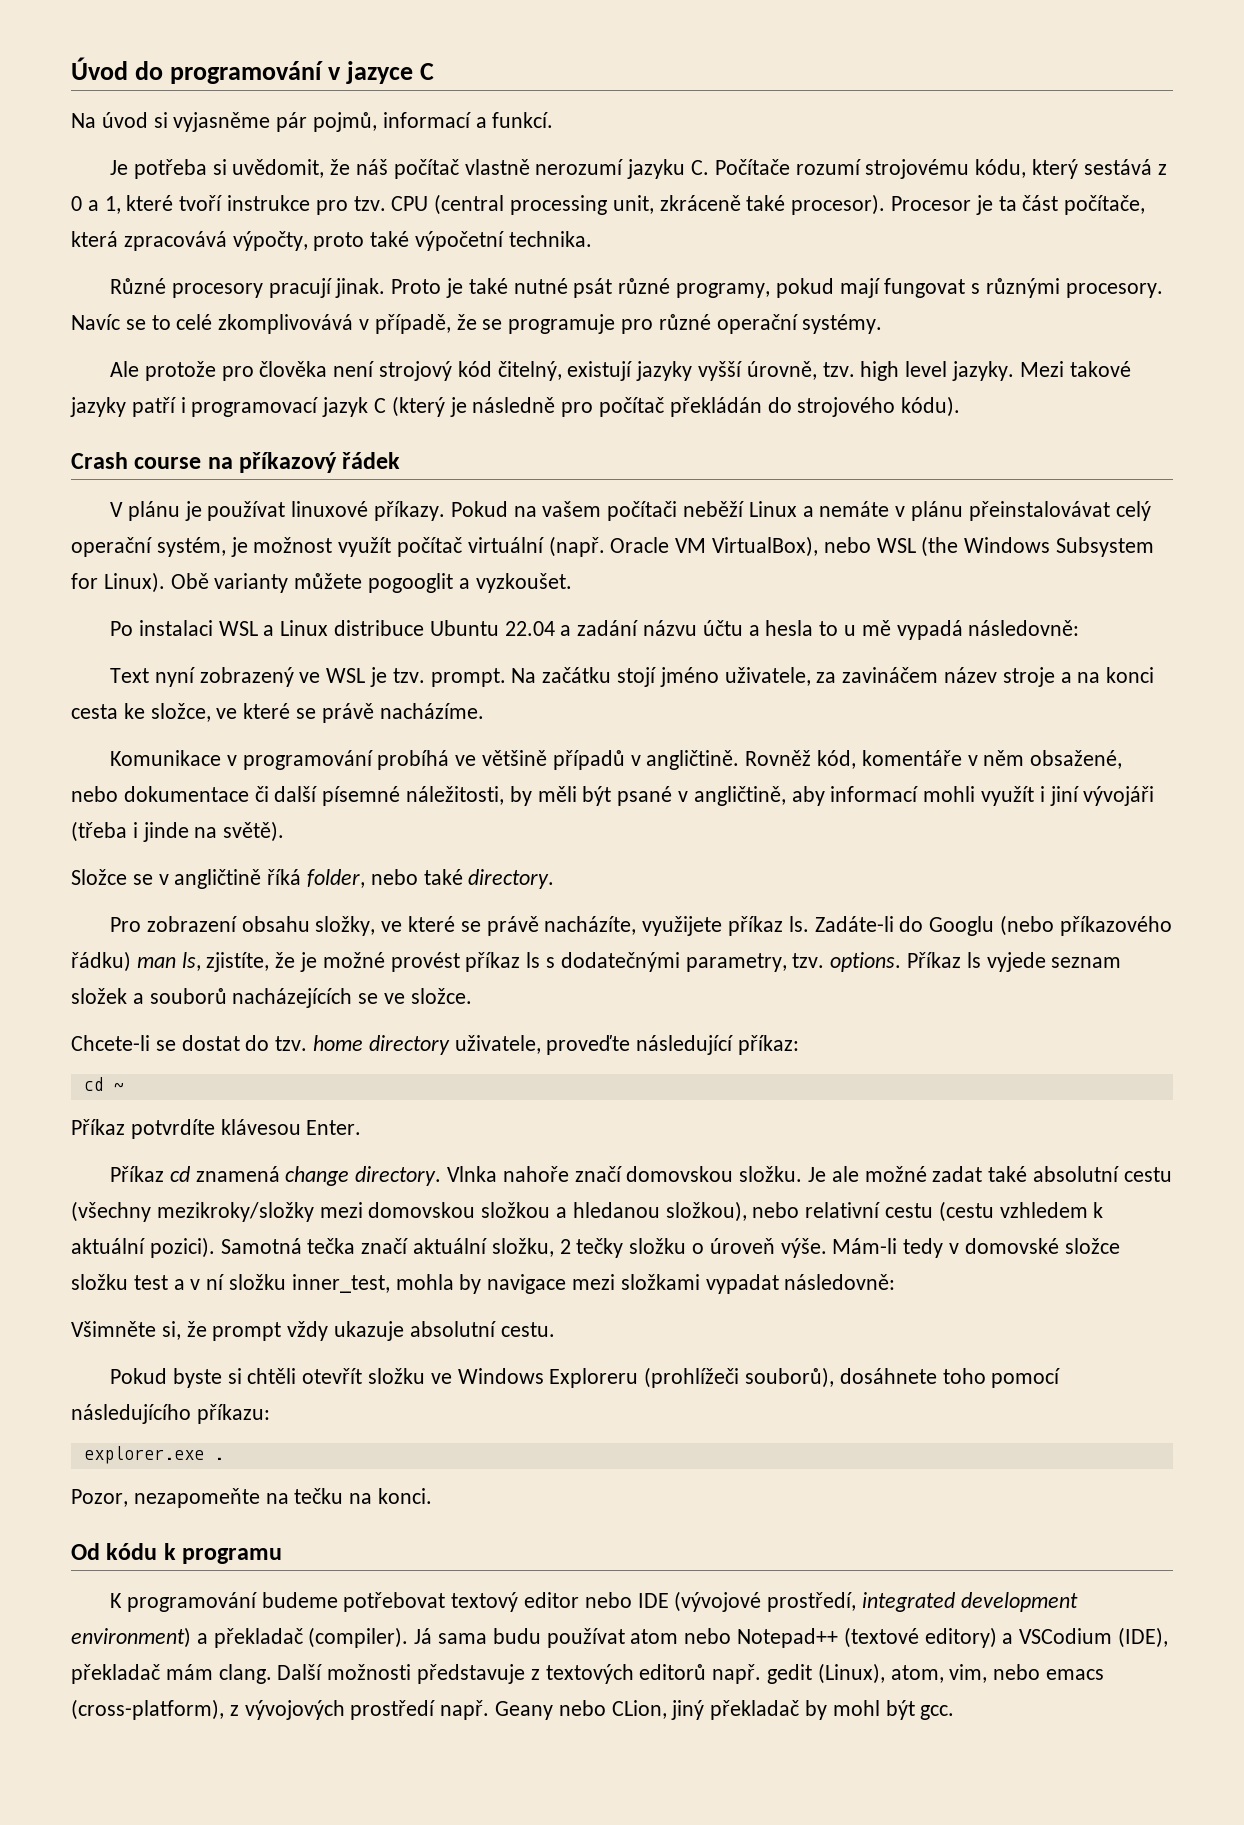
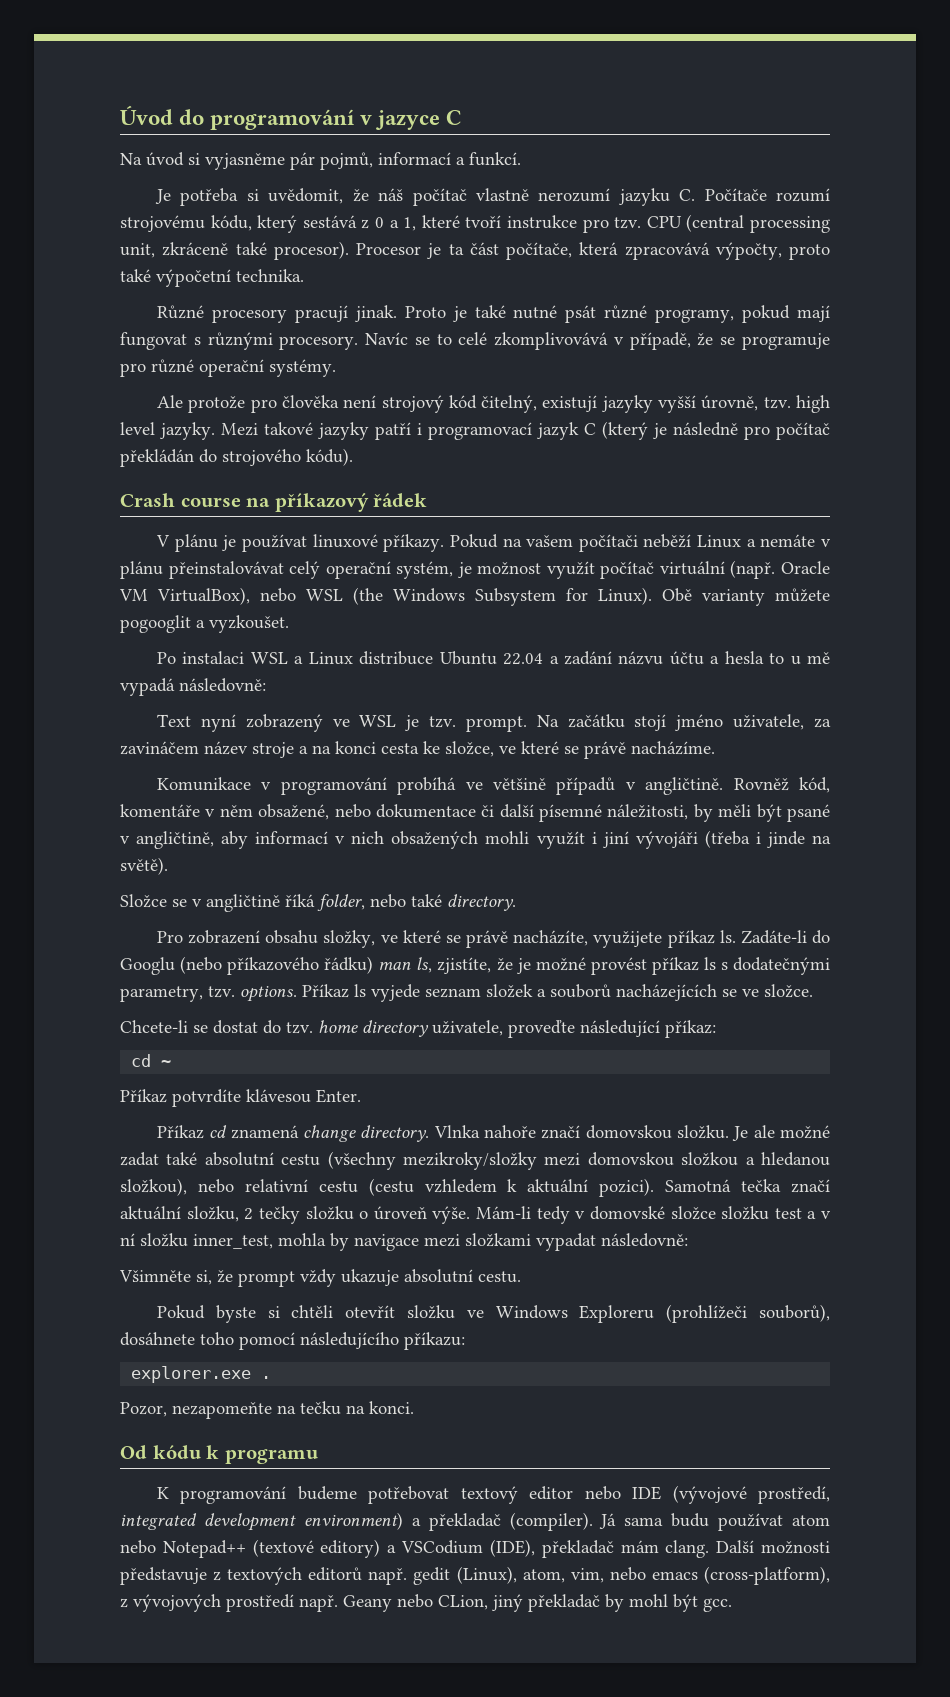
- Rovněž kód, komentáře v něm obsažené, nebo dokumentace či další písemné náležitosti, by měli být psané v angličtině, aby informací mohli využít i jiní vývojáři (třeba i jinde na světě).
+ Rovněž kód, komentáře v něm obsažené, nebo dokumentace či další písemné náležitosti, by měli být psané v angličtině, aby informací v nich obsažených mohli využít i jiní vývojáři (třeba i jinde na světě).

